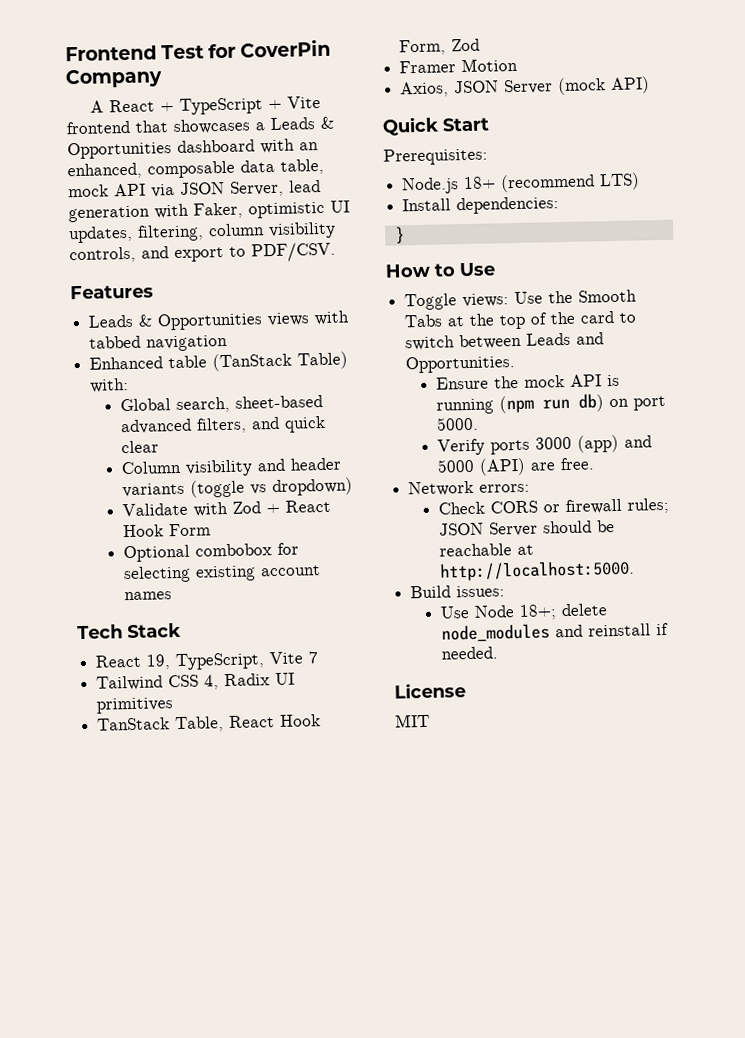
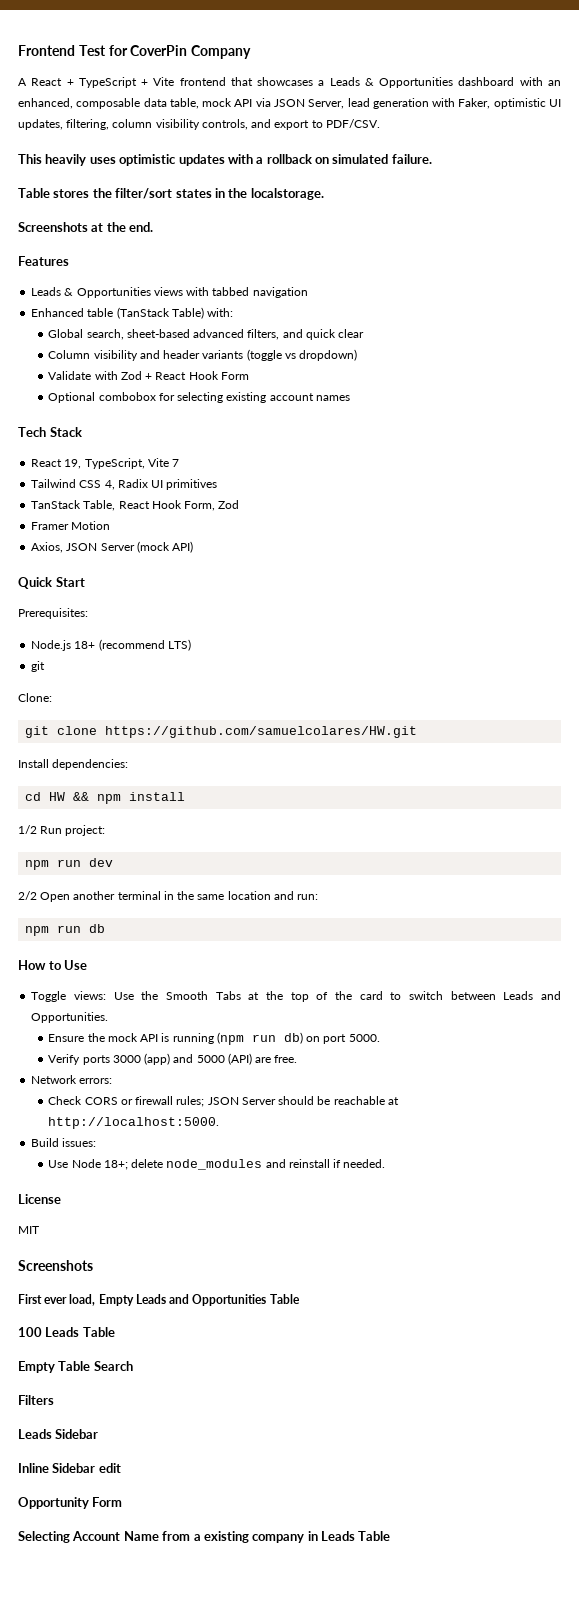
+ This heavily uses optimistic updates with a rollback on simulated failure.
+ Table stores the filter/sort states in the localstorage.
+ Screenshots at the end.
  Node.js 18+ (recommend LTS)
+ git
+ Clone:
+ git clone https://github.com/samuelcolares/HW.git
  Install dependencies:
- }
+ cd HW && npm install
+ 1/2 Run project:
+ npm run dev
+ 2/2 Open another terminal in the same location and run:
+ npm run db
  MIT
+ Screenshots
+ First ever load, Empty Leads and Opportunities Table
+ 100 Leads Table
+ Empty Table Search
+ Filters
+ Leads Sidebar
+ Inline Sidebar edit
+ Opportunity Form
+ Selecting Account Name from a existing company in Leads Table

